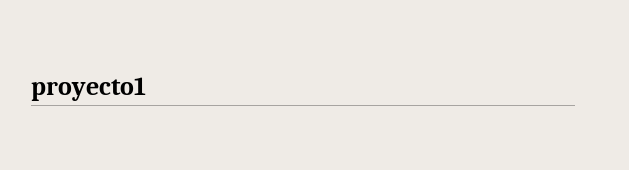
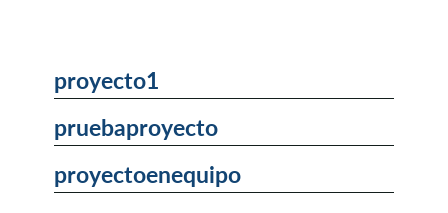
+ pruebaproyecto
+ proyectoenequipo

